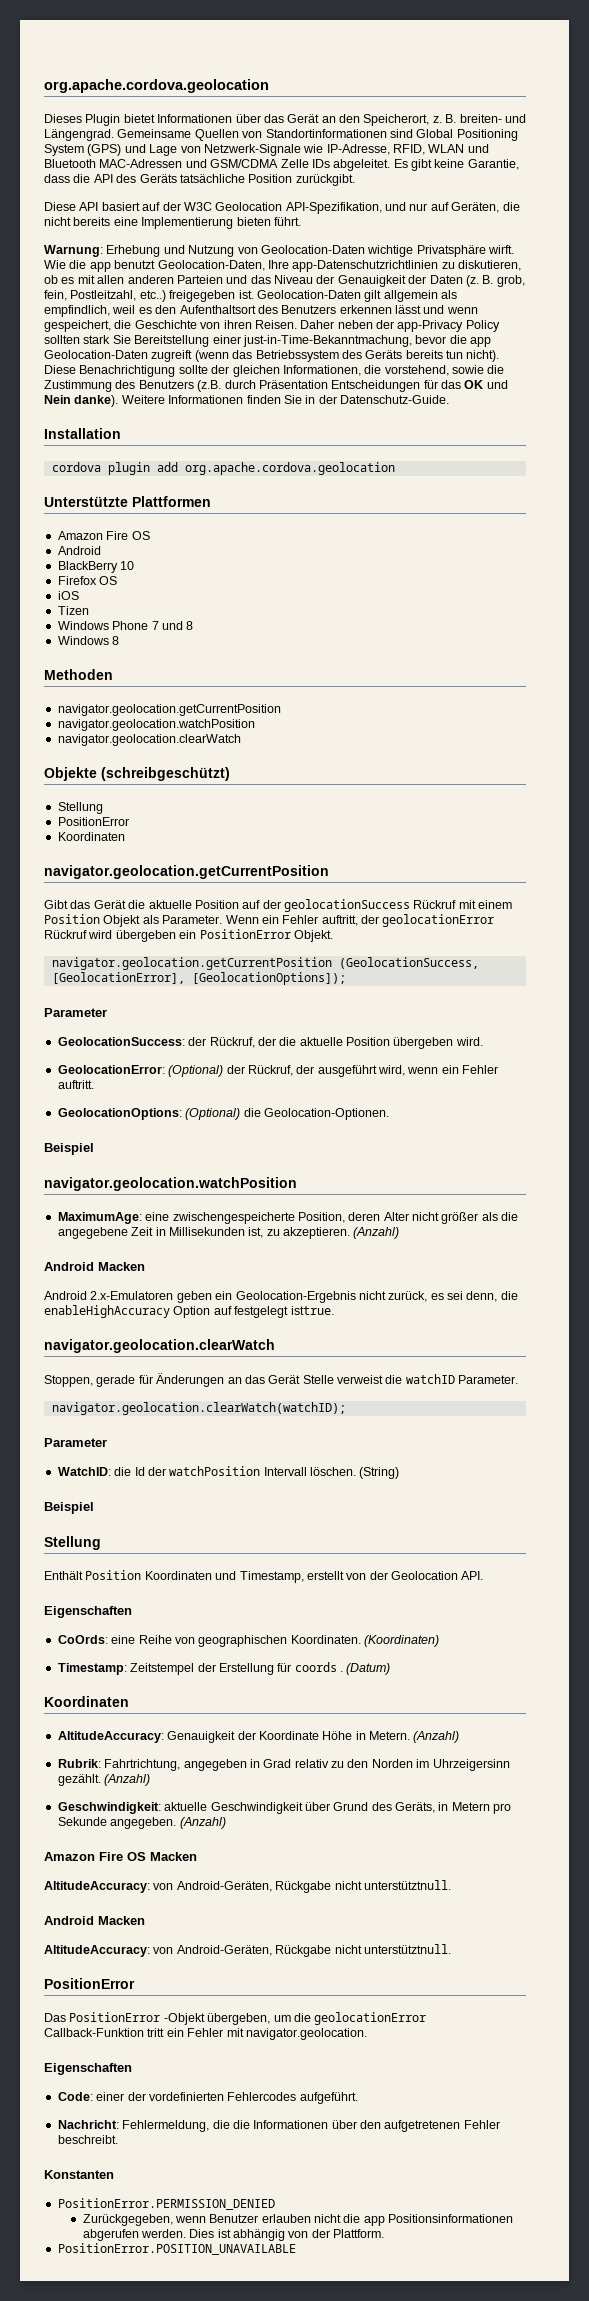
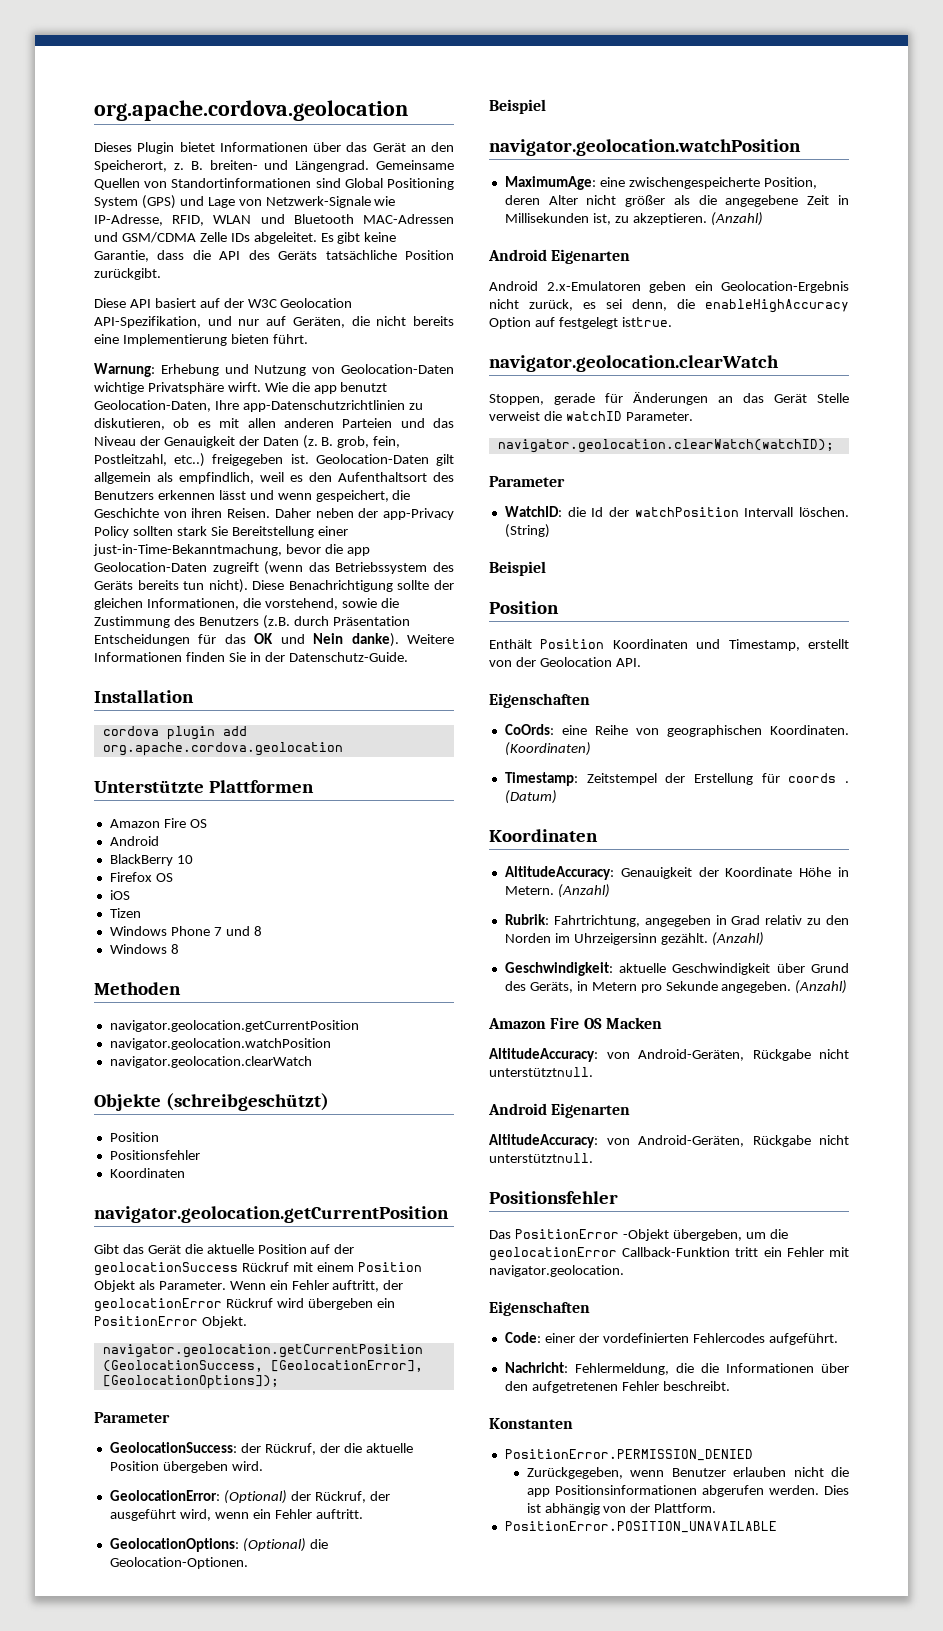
  Objekte (schreibgeschützt)
- Stellung
- PositionError
+ Position
+ Positionsfehler
  MaximumAge: eine zwischengespeicherte Position, deren Alter nicht größer als die angegebene Zeit in Millisekunden ist, zu akzeptieren. (Anzahl)
- Android Macken
+ Android Eigenarten
  (String)
  Beispiel
- Stellung
+ Position
  Amazon Fire OS Macken
  AltitudeAccuracy: von Android-Geräten, Rückgabe nicht unterstütztnull.
- Android Macken
+ Android Eigenarten
  AltitudeAccuracy: von Android-Geräten, Rückgabe nicht unterstütztnull.
- PositionError
+ Positionsfehler

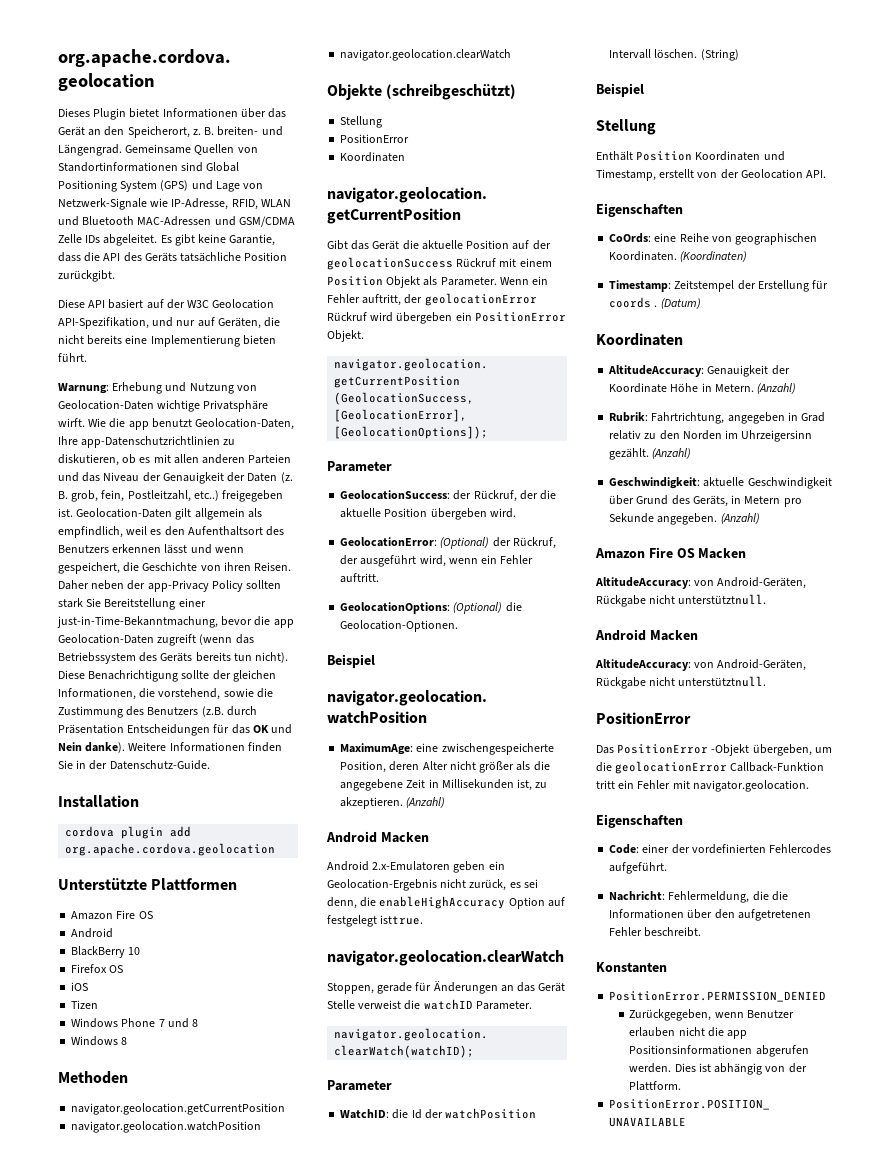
  Objekte (schreibgeschützt)
- Position
- Positionsfehler
+ Stellung
+ PositionError
  MaximumAge: eine zwischengespeicherte Position, deren Alter nicht größer als die angegebene Zeit in Millisekunden ist, zu akzeptieren. (Anzahl)
- Android Eigenarten
+ Android Macken
  (String)
  Beispiel
- Position
+ Stellung
  Amazon Fire OS Macken
  AltitudeAccuracy: von Android-Geräten, Rückgabe nicht unterstütztnull.
- Android Eigenarten
+ Android Macken
  AltitudeAccuracy: von Android-Geräten, Rückgabe nicht unterstütztnull.
- Positionsfehler
+ PositionError

